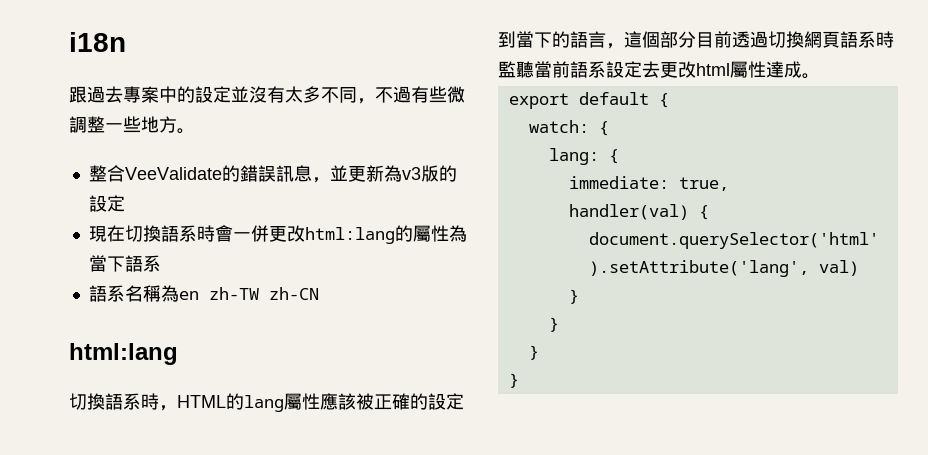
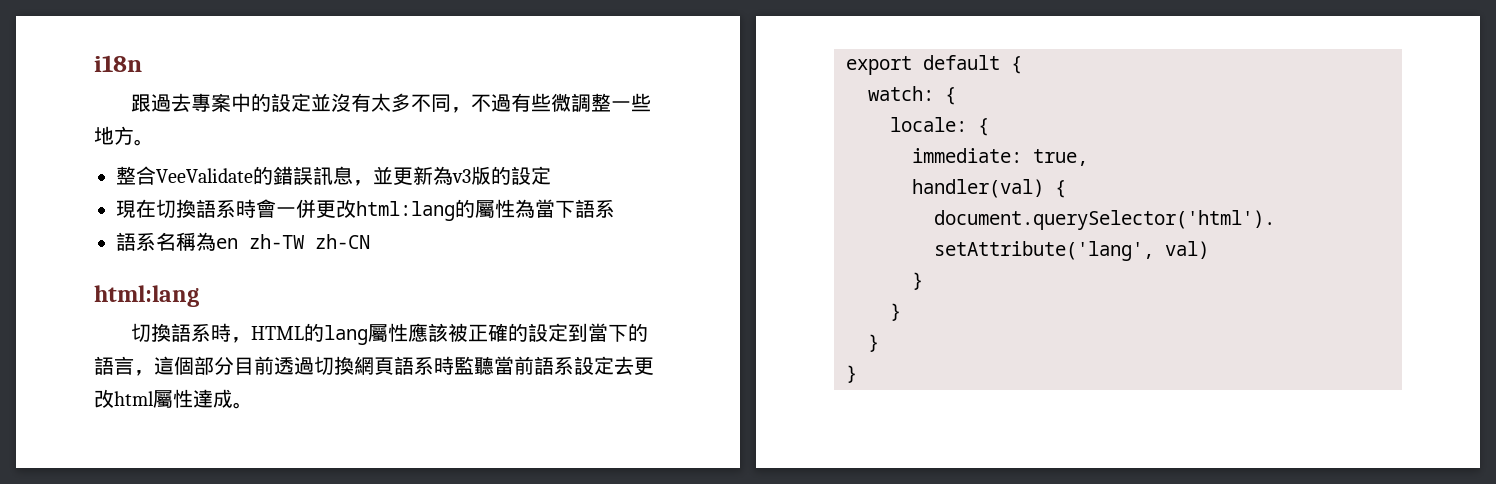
- lang: {
+ locale: {

